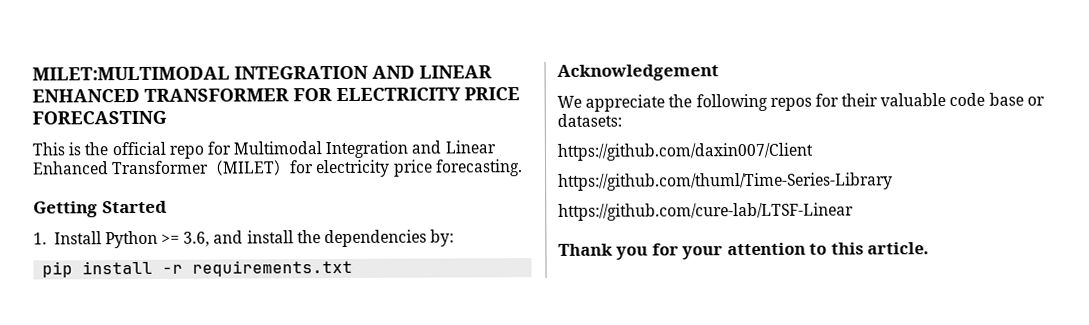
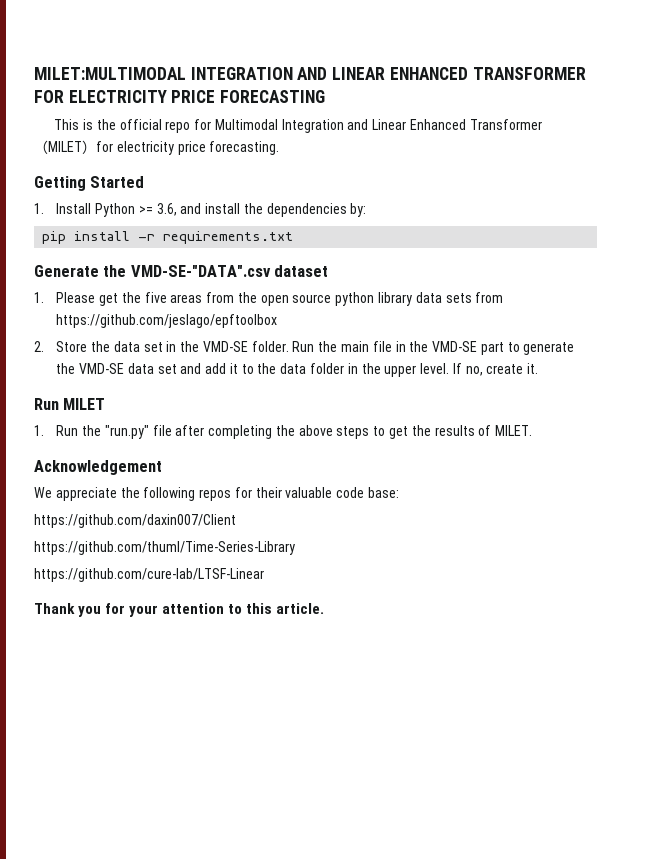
+ Generate the VMD-SE-"DATA".csv dataset
+ 1. Please get the five areas from the open source python library data sets from https://github.com/jeslago/epftoolbox
+ 2. Store the data set in the VMD-SE folder. Run the main file in the VMD-SE part to generate the VMD-SE data set and add it to the data folder in the upper level. If no, create it.
+ Run MILET
+ 1. Run the "run.py" file after completing the above steps to get the results of MILET.
- We appreciate the following repos for their valuable code base or datasets:
+ We appreciate the following repos for their valuable code base:

